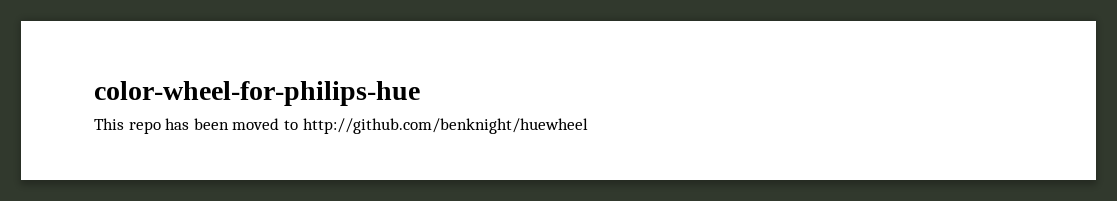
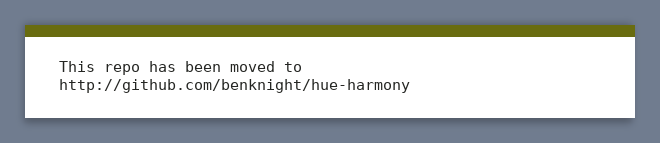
- color-wheel-for-philips-hue
- This repo has been moved to http://github.com/benknight/huewheel
+ This repo has been moved to http://github.com/benknight/hue-harmony

